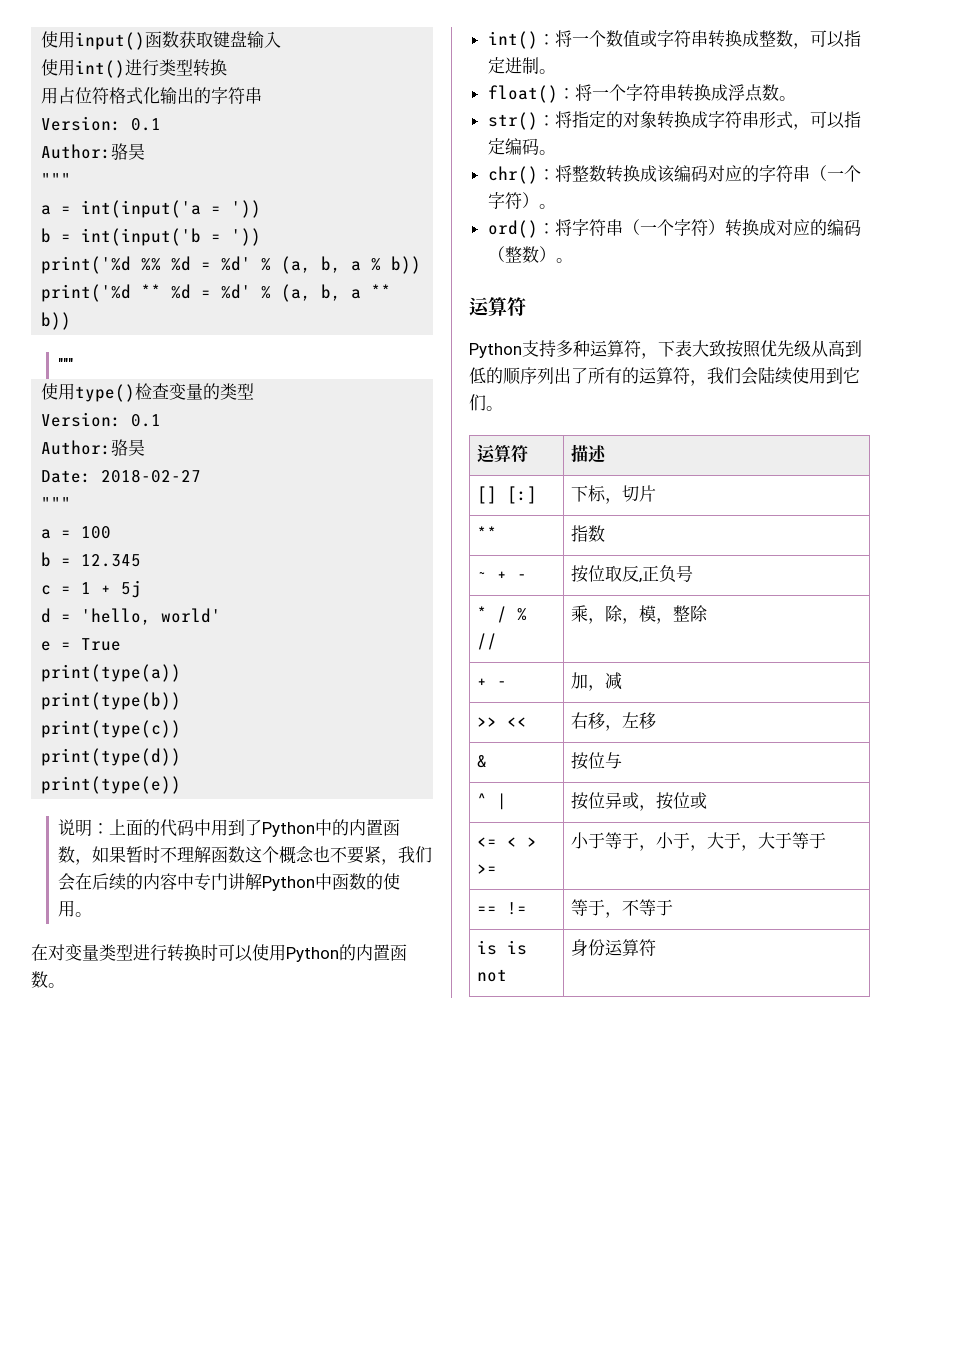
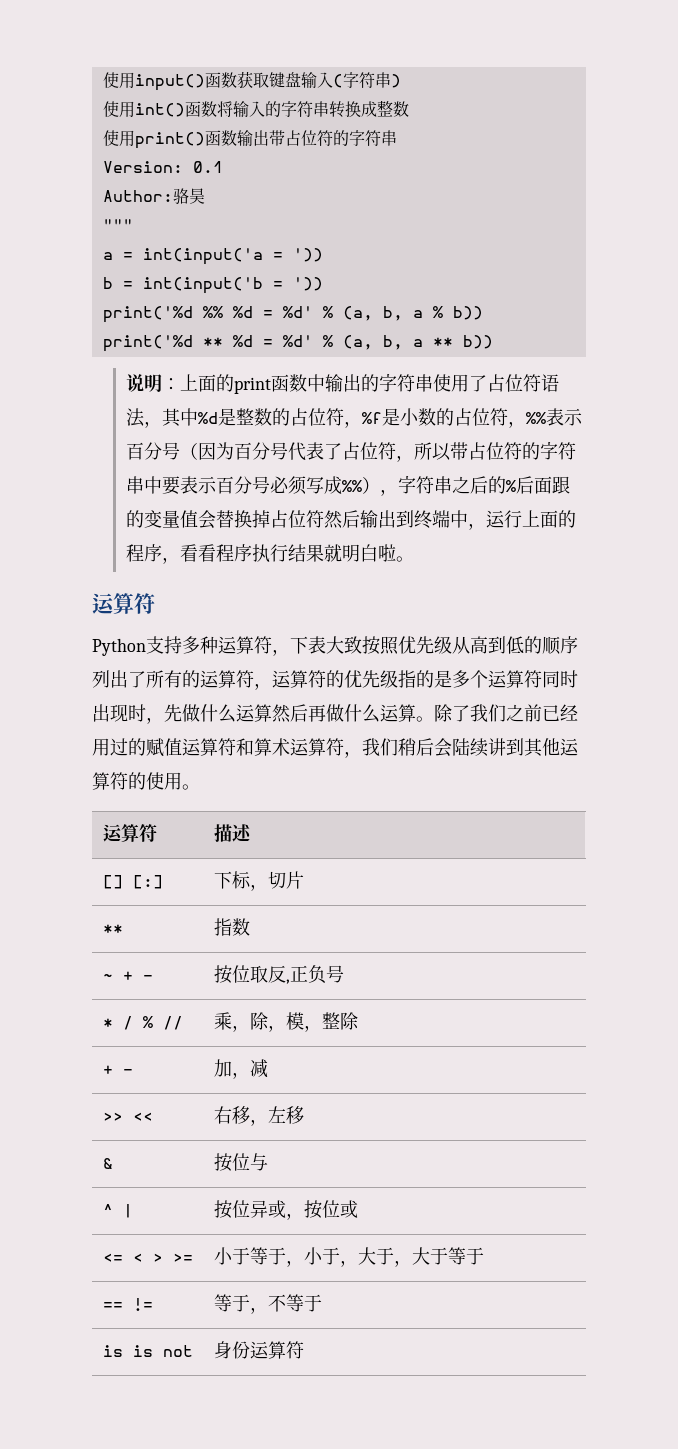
- 使用input()函数获取键盘输入
+ 使用input()函数获取键盘输入(字符串)
- 使用int()进行类型转换
- 用占位符格式化输出的字符串
+ 使用int()函数将输入的字符串转换成整数
+ 使用print()函数输出带占位符的字符串
  print('%d ** %d = %d' % (a, b, a ** b))
- """
- 使用type()检查变量的类型
- Version: 0.1
- Author:骆昊
- Date: 2018-02-27
- """
- a = 100
- b = 12.345
- c = 1 + 5j
- d = 'hello, world'
- e = True
- print(type(a))
- print(type(b))
- print(type(c))
- print(type(d))
- print(type(e))
- 说明：上面的代码中用到了Python中的内置函数，如果暂时不理解函数这个概念也不要紧，我们会在后续的内容中专门讲解Python中函数的使用。
- 在对变量类型进行转换时可以使用Python的内置函数。
- int()：将一个数值或字符串转换成整数，可以指定进制。
- float()：将一个字符串转换成浮点数。
- str()：将指定的对象转换成字符串形式，可以指定编码。
- chr()：将整数转换成该编码对应的字符串（一个字符）。
- ord()：将字符串（一个字符）转换成对应的编码（整数）。
+ 说明：上面的print函数中输出的字符串使用了占位符语法，其中%d是整数的占位符，%f是小数的占位符，%%表示百分号（因为百分号代表了占位符，所以带占位符的字符串中要表示百分号必须写成%%），字符串之后的%后面跟的变量值会替换掉占位符然后输出到终端中，运行上面的程序，看看程序执行结果就明白啦。
- Python支持多种运算符，下表大致按照优先级从高到低的顺序列出了所有的运算符，我们会陆续使用到它们。
+ Python支持多种运算符，下表大致按照优先级从高到低的顺序列出了所有的运算符，运算符的优先级指的是多个运算符同时出现时，先做什么运算然后再做什么运算。除了我们之前已经用过的赋值运算符和算术运算符，我们稍后会陆续讲到其他运算符的使用。

